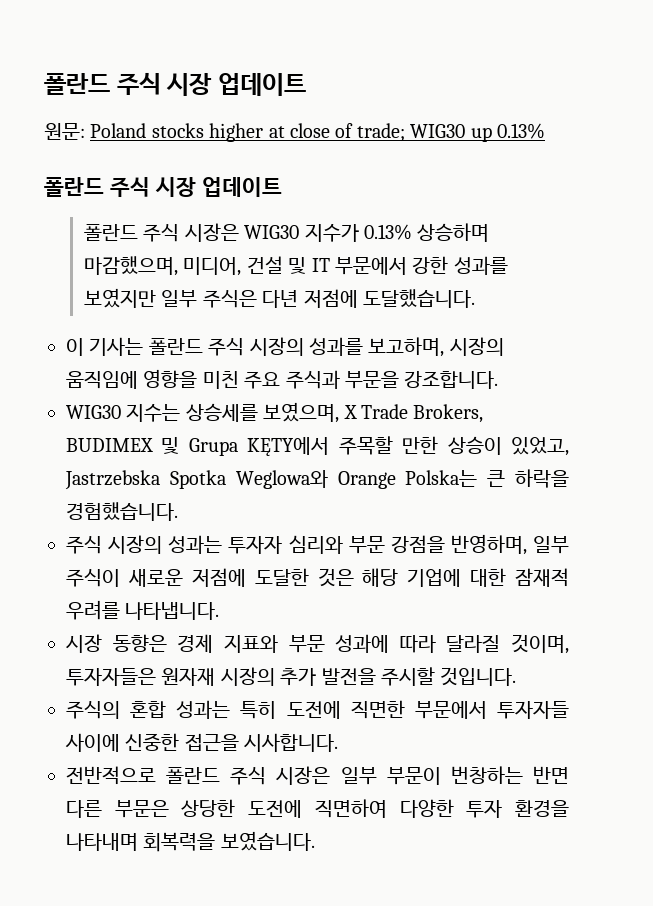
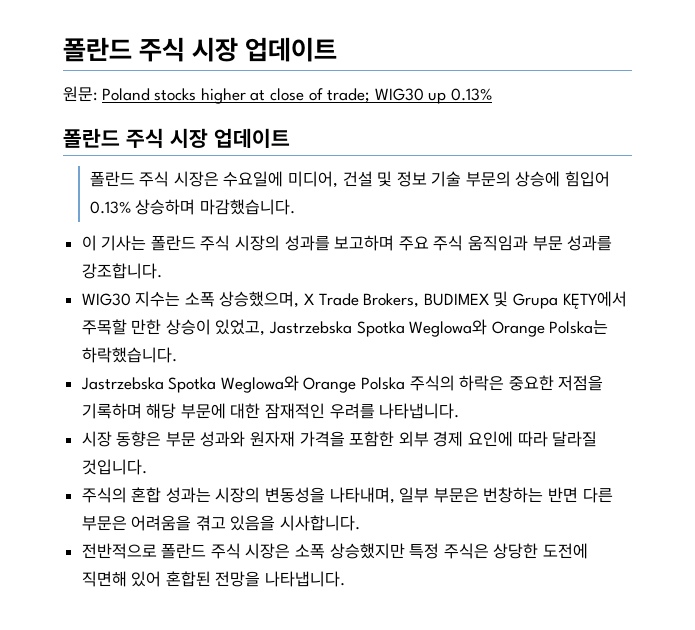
- 폴란드 주식 시장은 WIG30 지수가 0.13% 상승하며 마감했으며, 미디어, 건설 및 IT 부문에서 강한 성과를 보였지만 일부 주식은 다년 저점에 도달했습니다.
+ 폴란드 주식 시장은 수요일에 미디어, 건설 및 정보 기술 부문의 상승에 힘입어 0.13% 상승하며 마감했습니다.
- 이 기사는 폴란드 주식 시장의 성과를 보고하며, 시장의 움직임에 영향을 미친 주요 주식과 부문을 강조합니다.
+ 이 기사는 폴란드 주식 시장의 성과를 보고하며 주요 주식 움직임과 부문 성과를 강조합니다.
- WIG30 지수는 상승세를 보였으며, X Trade Brokers, BUDIMEX 및 Grupa KĘTY에서 주목할 만한 상승이 있었고, Jastrzebska Spotka Weglowa와 Orange Polska는 큰 하락을 경험했습니다.
- 주식 시장의 성과는 투자자 심리와 부문 강점을 반영하며, 일부 주식이 새로운 저점에 도달한 것은 해당 기업에 대한 잠재적 우려를 나타냅니다.
- 시장 동향은 경제 지표와 부문 성과에 따라 달라질 것이며, 투자자들은 원자재 시장의 추가 발전을 주시할 것입니다.
- 주식의 혼합 성과는 특히 도전에 직면한 부문에서 투자자들 사이에 신중한 접근을 시사합니다.
+ WIG30 지수는 소폭 상승했으며, X Trade Brokers, BUDIMEX 및 Grupa KĘTY에서 주목할 만한 상승이 있었고, Jastrzebska Spotka Weglowa와 Orange Polska는 하락했습니다.
+ Jastrzebska Spotka Weglowa와 Orange Polska 주식의 하락은 중요한 저점을 기록하며 해당 부문에 대한 잠재적인 우려를 나타냅니다.
+ 시장 동향은 부문 성과와 원자재 가격을 포함한 외부 경제 요인에 따라 달라질 것입니다.
+ 주식의 혼합 성과는 시장의 변동성을 나타내며, 일부 부문은 번창하는 반면 다른 부문은 어려움을 겪고 있음을 시사합니다.
- 전반적으로 폴란드 주식 시장은 일부 부문이 번창하는 반면 다른 부문은 상당한 도전에 직면하여 다양한 투자 환경을 나타내며 회복력을 보였습니다.
+ 전반적으로 폴란드 주식 시장은 소폭 상승했지만 특정 주식은 상당한 도전에 직면해 있어 혼합된 전망을 나타냅니다.

